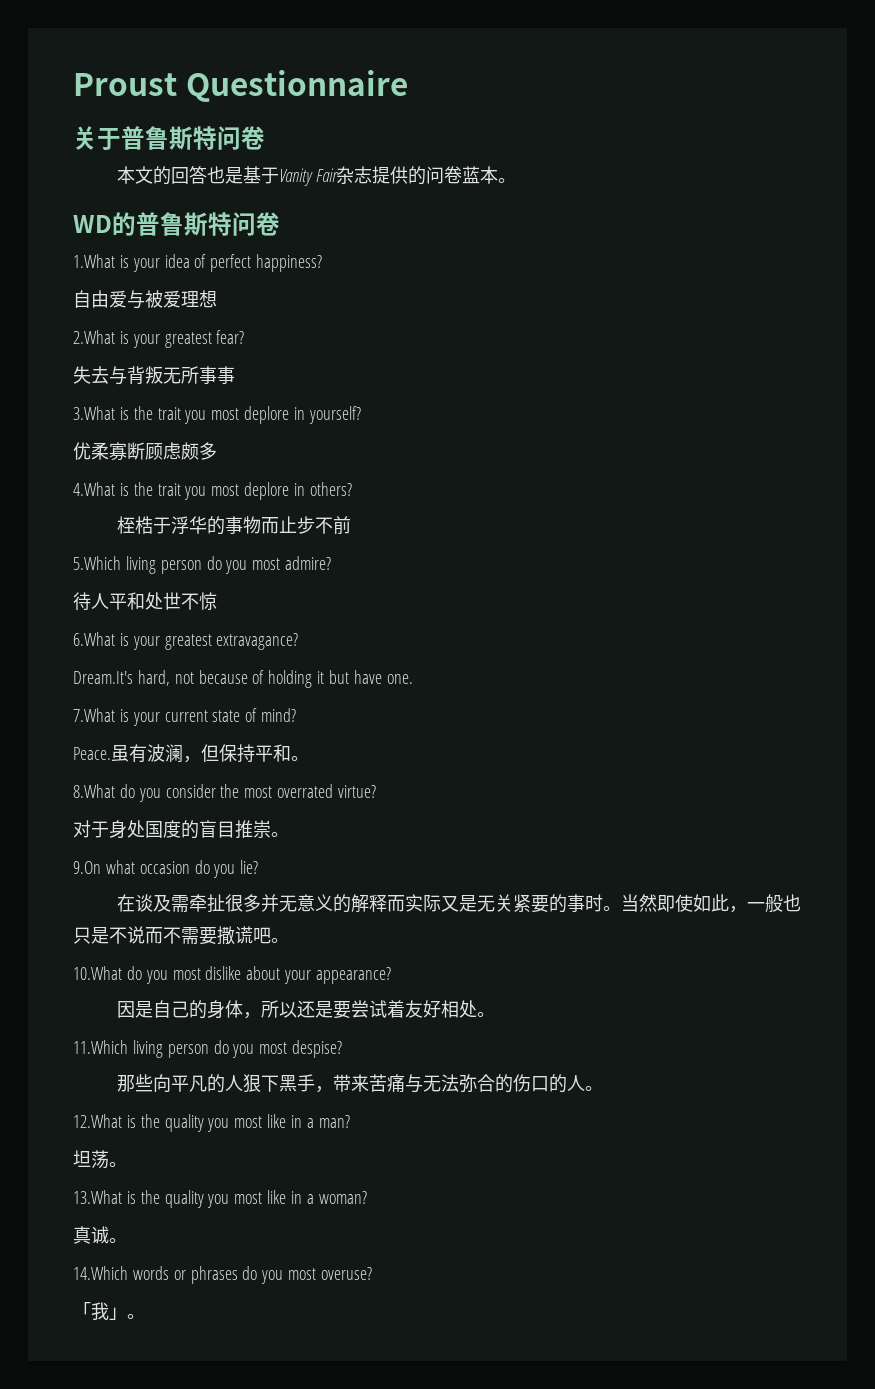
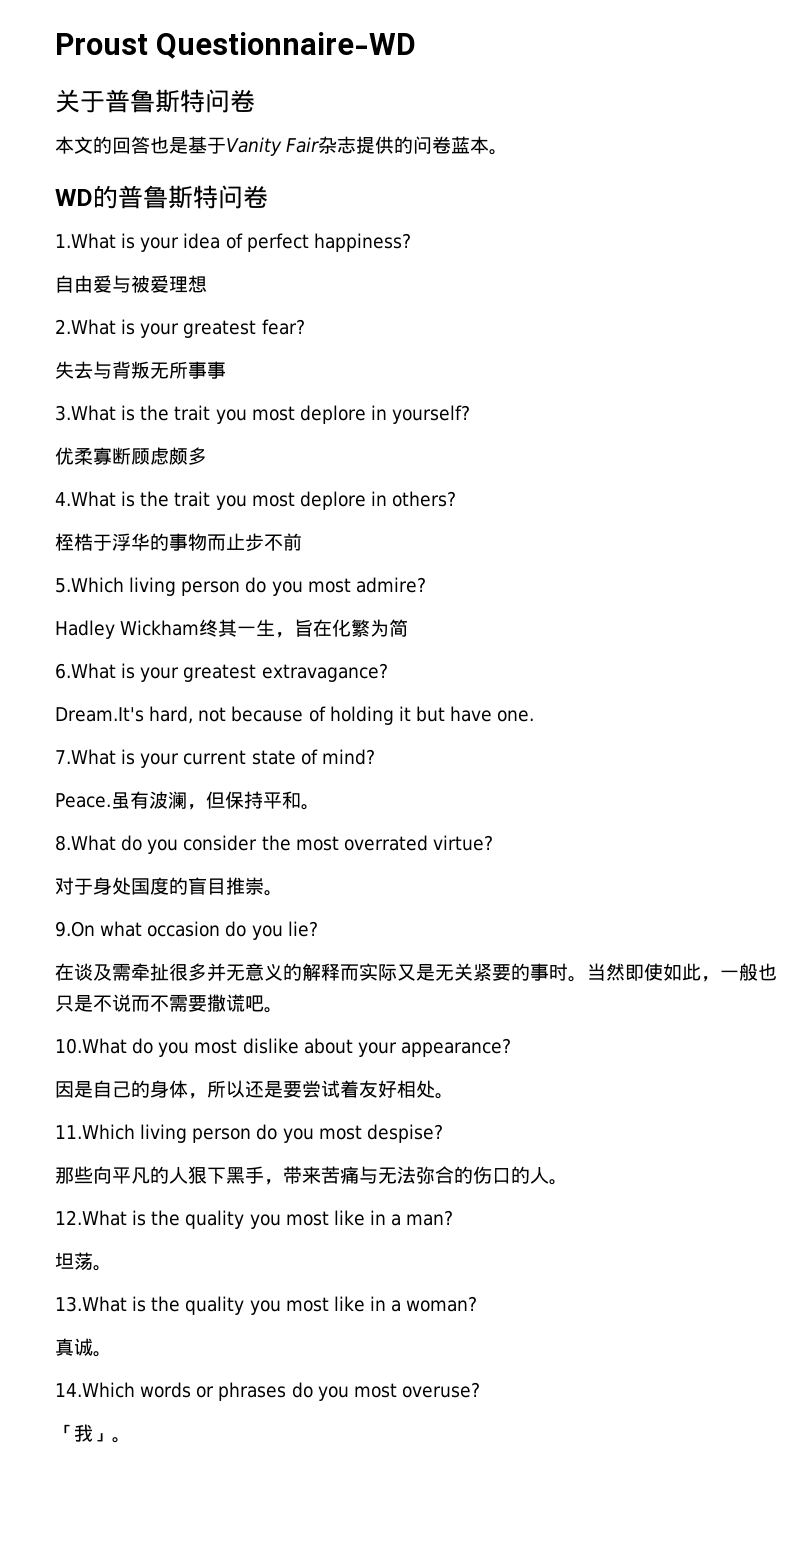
- Proust Questionnaire
+ Proust Questionnaire-WD
- 待人平和处世不惊
+ Hadley Wickham终其一生，旨在化繁为简

